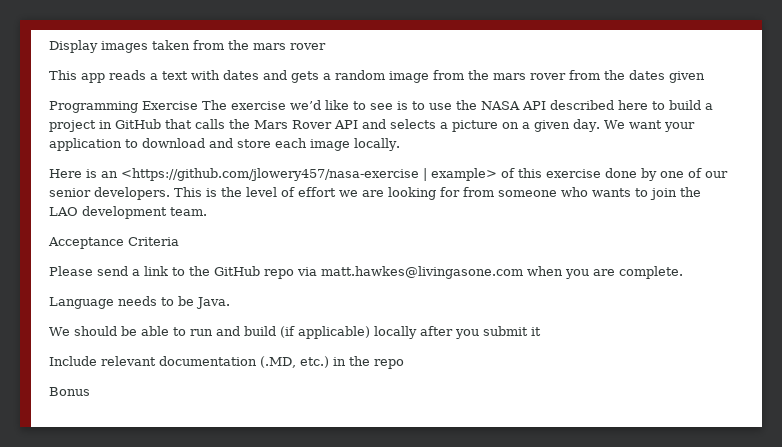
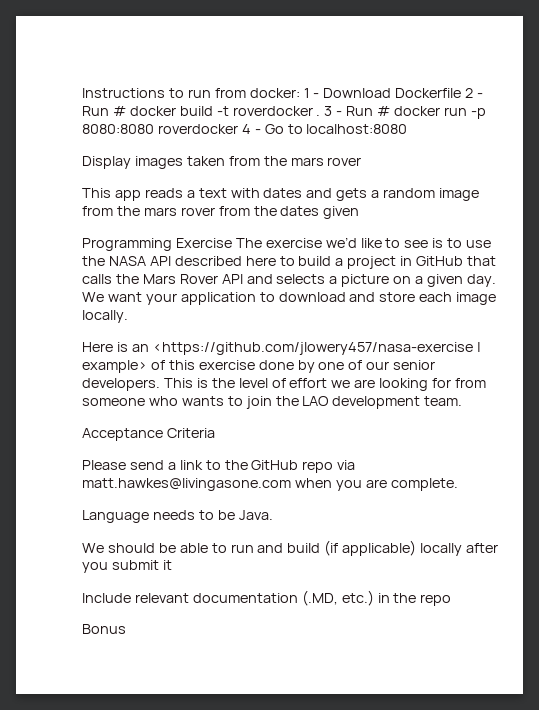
+ Instructions to run from docker: 1 - Download Dockerfile 2 - Run # docker build -t roverdocker . 3 - Run # docker run -p 8080:8080 roverdocker 4 - Go to localhost:8080

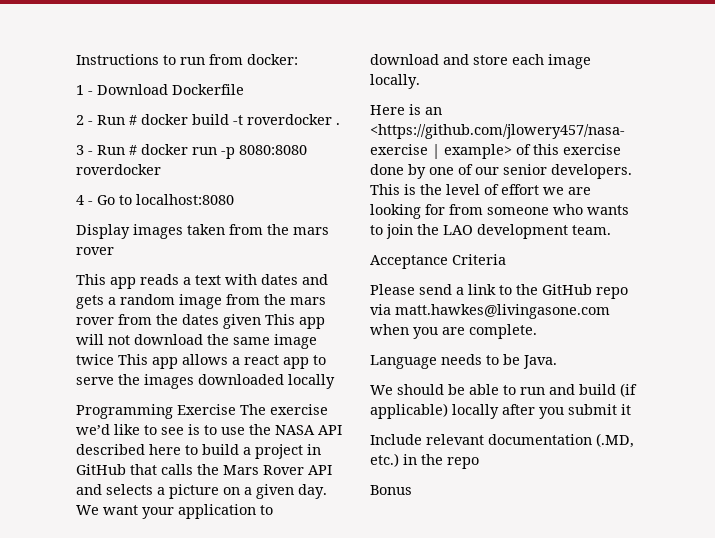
- Instructions to run from docker: 1 - Download Dockerfile 2 - Run # docker build -t roverdocker . 3 - Run # docker run -p 8080:8080 roverdocker 4 - Go to localhost:8080
+ Instructions to run from docker:
+ 1 - Download Dockerfile
+ 2 - Run # docker build -t roverdocker .
+ 3 - Run # docker run -p 8080:8080 roverdocker
+ 4 - Go to localhost:8080
- This app reads a text with dates and gets a random image from the mars rover from the dates given
+ This app reads a text with dates and gets a random image from the mars rover from the dates given This app will not download the same image twice This app allows a react app to serve the images downloaded locally

